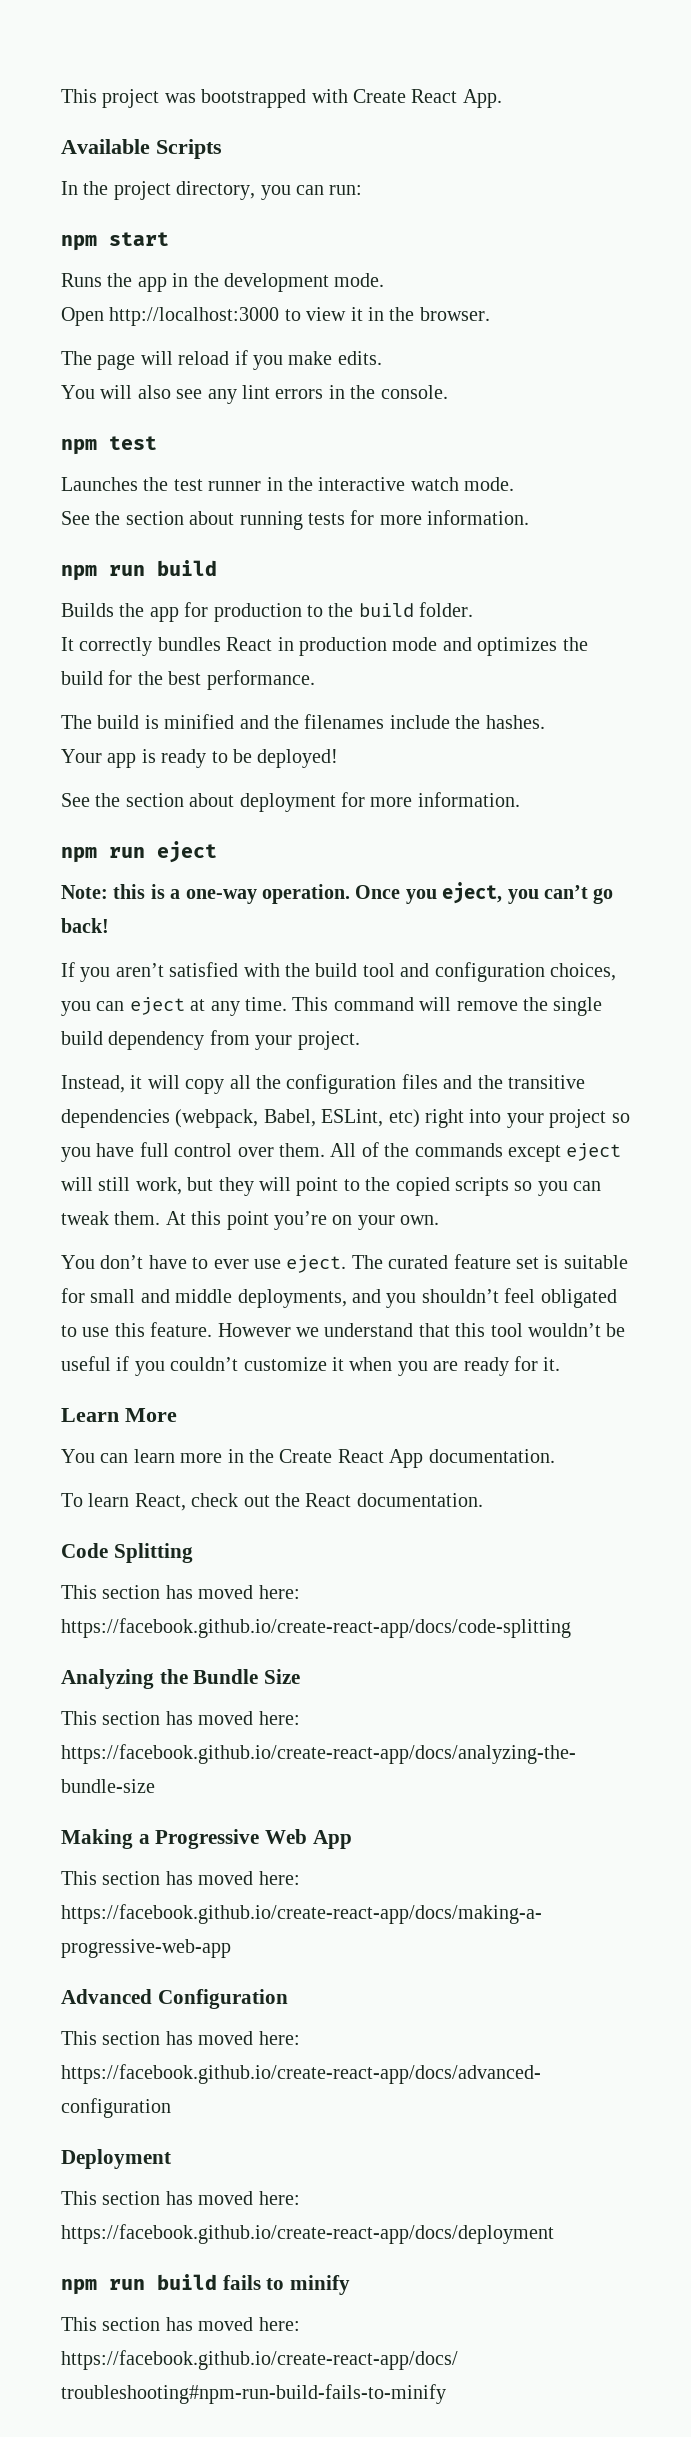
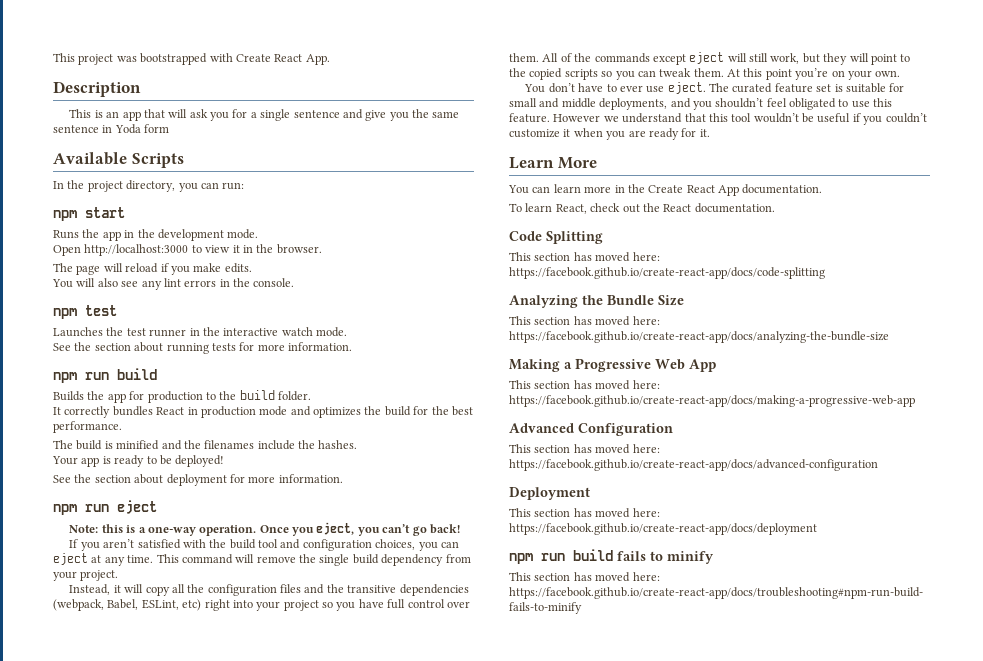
+ Description
+ This is an app that will ask you for a single sentence and give you the same sentence in Yoda form

